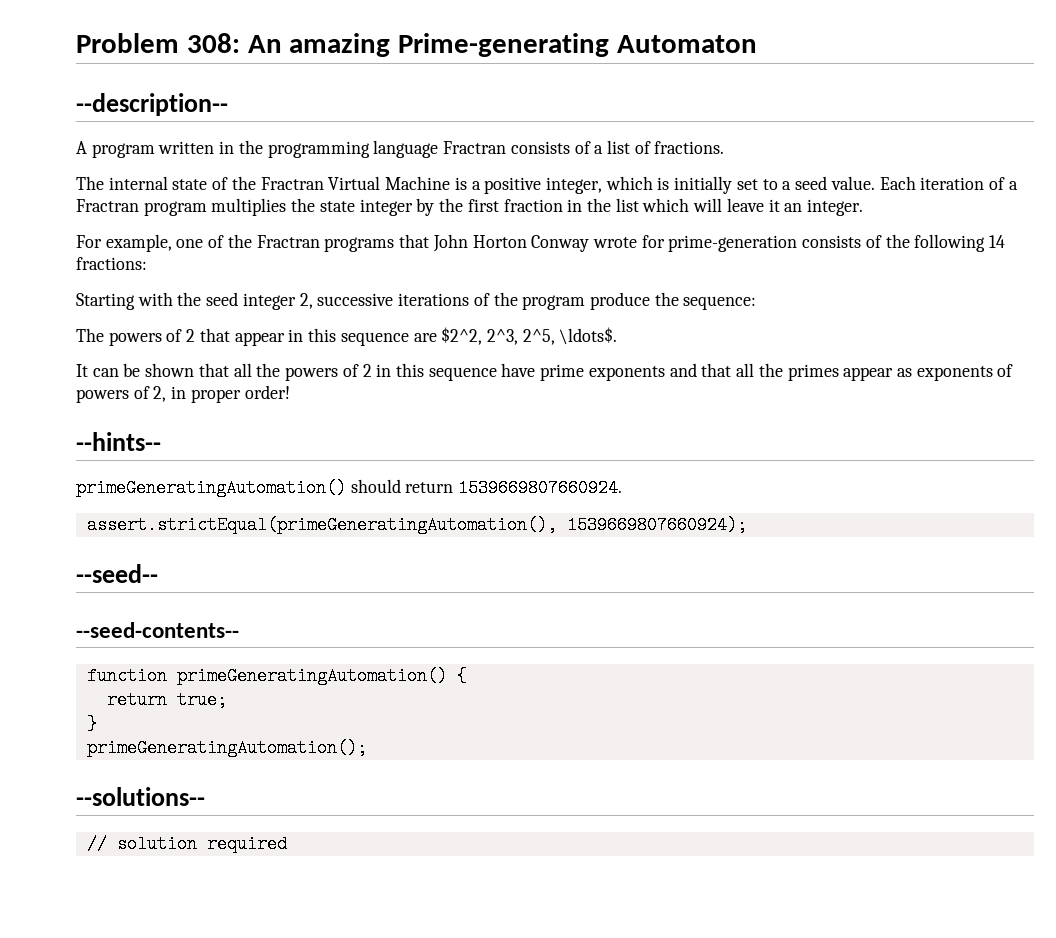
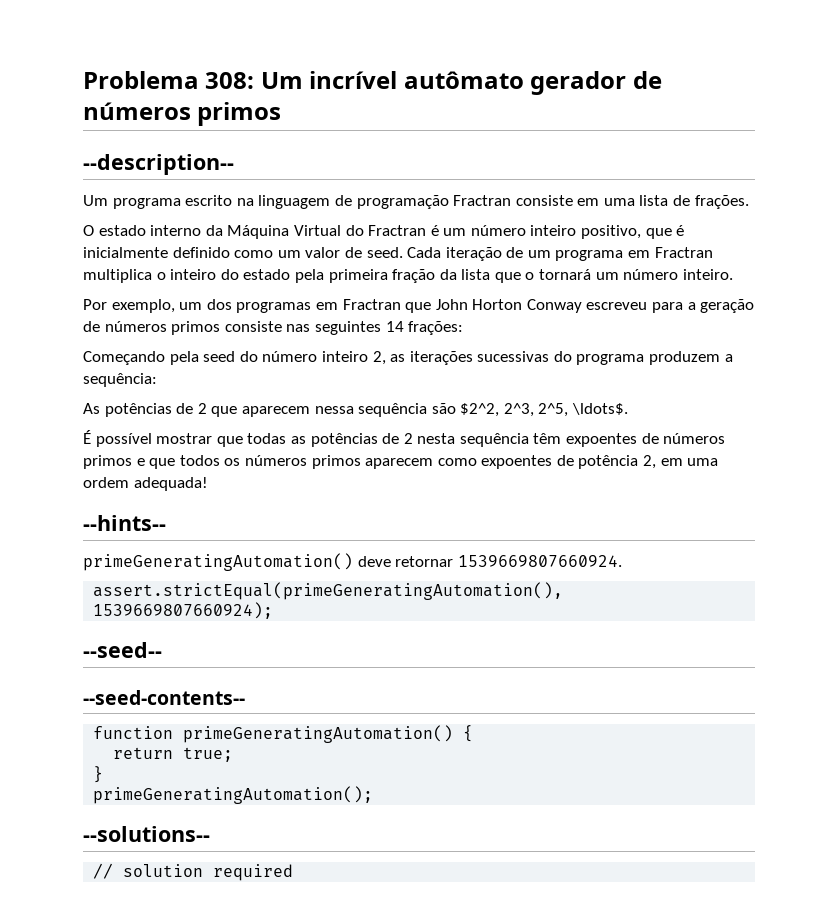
- Problem 308: An amazing Prime-generating Automaton
+ Problema 308: Um incrível autômato gerador de números primos
  --description--
- A program written in the programming language Fractran consists of a list of fractions.
- The internal state of the Fractran Virtual Machine is a positive integer, which is initially set to a seed value. Each iteration of a Fractran program multiplies the state integer by the first fraction in the list which will leave it an integer.
- For example, one of the Fractran programs that John Horton Conway wrote for prime-generation consists of the following 14 fractions:
- Starting with the seed integer 2, successive iterations of the program produce the sequence:
- The powers of 2 that appear in this sequence are $2^2, 2^3, 2^5, \ldots$.
- It can be shown that all the powers of 2 in this sequence have prime exponents and that all the primes appear as exponents of powers of 2, in proper order!
+ Um programa escrito na linguagem de programação Fractran consiste em uma lista de frações.
+ O estado interno da Máquina Virtual do Fractran é um número inteiro positivo, que é inicialmente definido como um valor de seed. Cada iteração de um programa em Fractran multiplica o inteiro do estado pela primeira fração da lista que o tornará um número inteiro.
+ Por exemplo, um dos programas em Fractran que John Horton Conway escreveu para a geração de números primos consiste nas seguintes 14 frações:
+ Começando pela seed do número inteiro 2, as iterações sucessivas do programa produzem a sequência:
+ As potências de 2 que aparecem nessa sequência são $2^2, 2^3, 2^5, \ldots$.
+ É possível mostrar que todas as potências de 2 nesta sequência têm expoentes de números primos e que todos os números primos aparecem como expoentes de potência 2, em uma ordem adequada!
- primeGeneratingAutomation() should return 1539669807660924.
+ primeGeneratingAutomation() deve retornar 1539669807660924.

